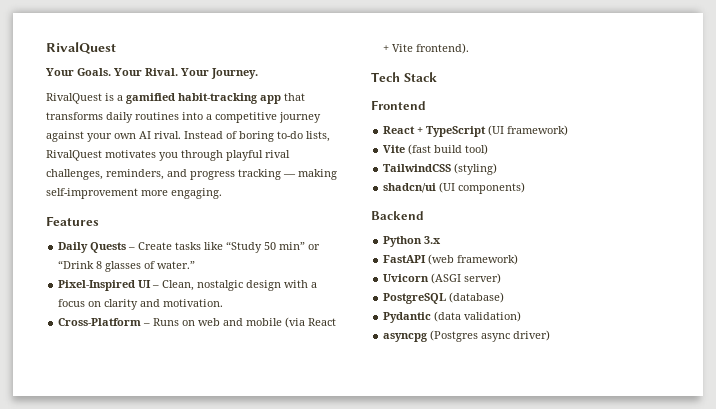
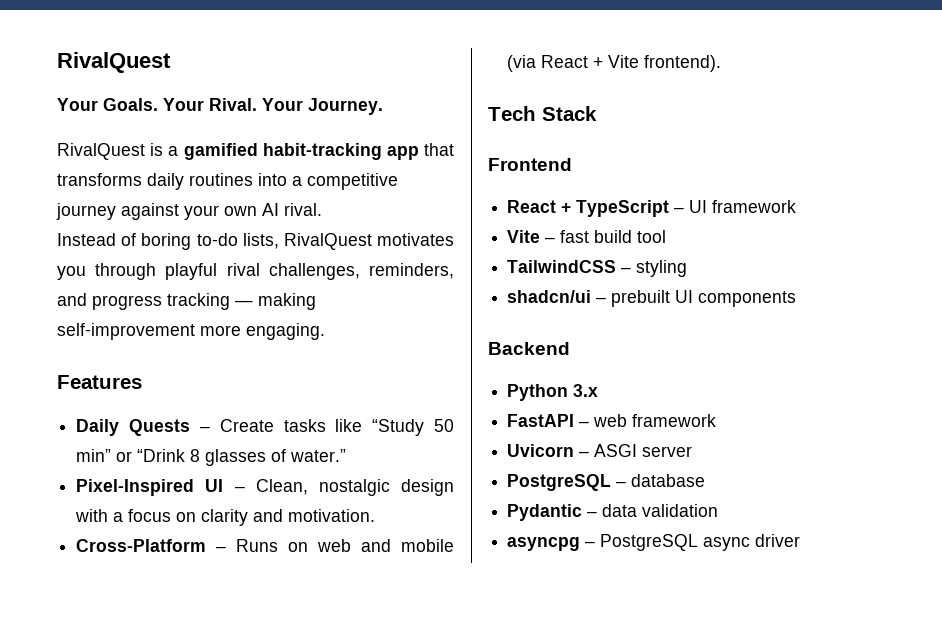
- RivalQuest is a gamified habit-tracking app that transforms daily routines into a competitive journey against your own AI rival. Instead of boring to-do lists, RivalQuest motivates you through playful rival challenges, reminders, and progress tracking — making self-improvement more engaging.
+ RivalQuest is a gamified habit-tracking app that transforms daily routines into a competitive journey against your own AI rival.
+ Instead of boring to-do lists, RivalQuest motivates you through playful rival challenges, reminders, and progress tracking — making self-improvement more engaging.
- React + TypeScript (UI framework)
- Vite (fast build tool)
+ React + TypeScript – UI framework
+ Vite – fast build tool
- TailwindCSS (styling)
+ TailwindCSS – styling
- shadcn/ui (UI components)
+ shadcn/ui – prebuilt UI components
- FastAPI (web framework)
- Uvicorn (ASGI server)
- PostgreSQL (database)
+ FastAPI – web framework
+ Uvicorn – ASGI server
+ PostgreSQL – database
- Pydantic (data validation)
- asyncpg (Postgres async driver)
+ Pydantic – data validation
+ asyncpg – PostgreSQL async driver

